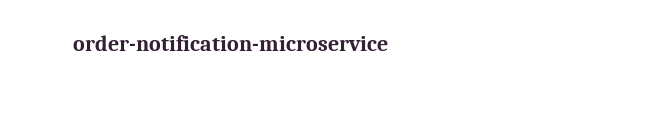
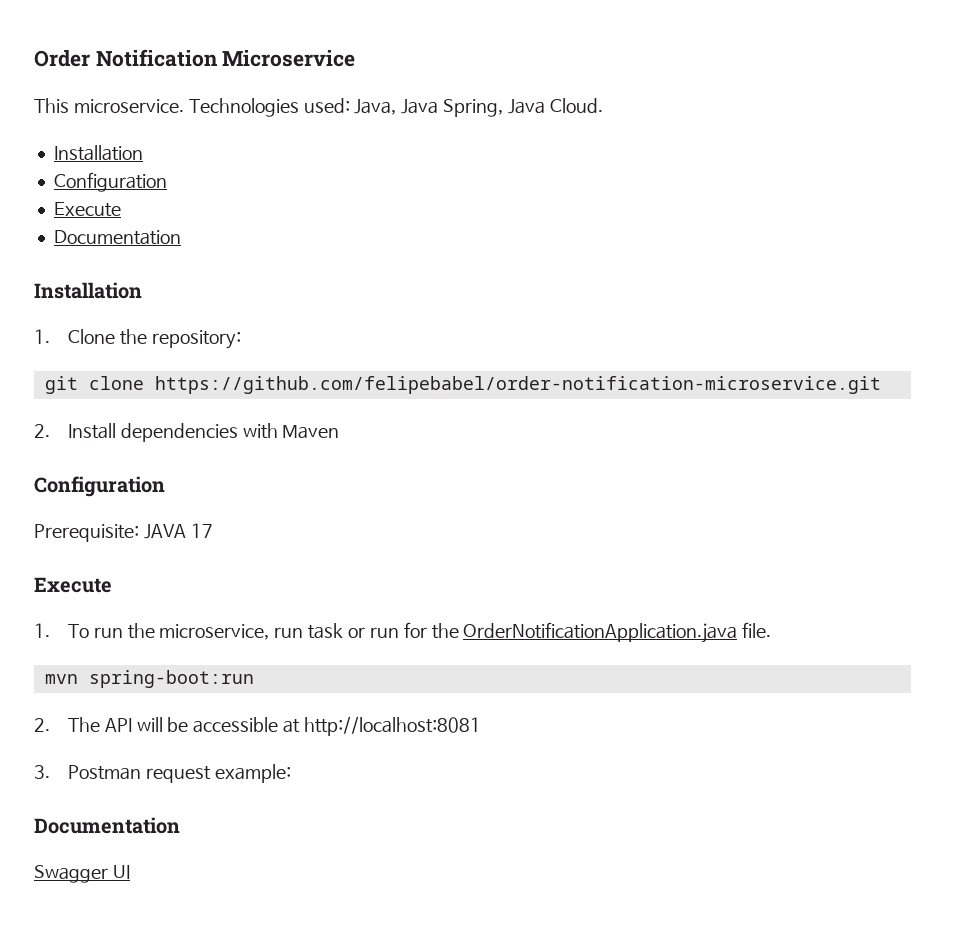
- order-notification-microservice
+ Order Notification Microservice
+ This microservice. Technologies used: Java, Java Spring, Java Cloud.
+ Installation
+ Configuration
+ Execute
+ Documentation
+ Installation
+ 1. Clone the repository:
+ git clone https://github.com/felipebabel/order-notification-microservice.git
+ 2. Install dependencies with Maven
+ Configuration
+ Prerequisite: JAVA 17
+ Execute
+ 1. To run the microservice, run task or run for the OrderNotificationApplication.java file.
+ mvn spring-boot:run
+ 2. The API will be accessible at http://localhost:8081
+ 3. Postman request example:
+ Documentation
+ Swagger UI

